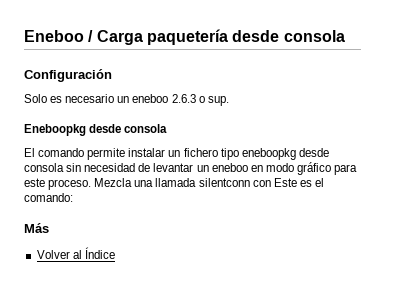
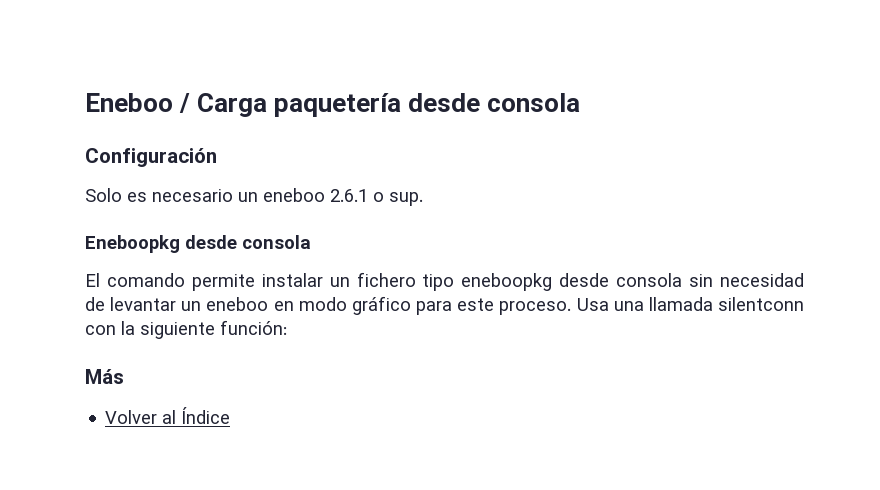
- Solo es necesario un eneboo 2.6.3 o sup.
+ Solo es necesario un eneboo 2.6.1 o sup.
- Mezcla una llamada silentconn con Este es el comando:
+ Usa una llamada silentconn con la siguiente función:

